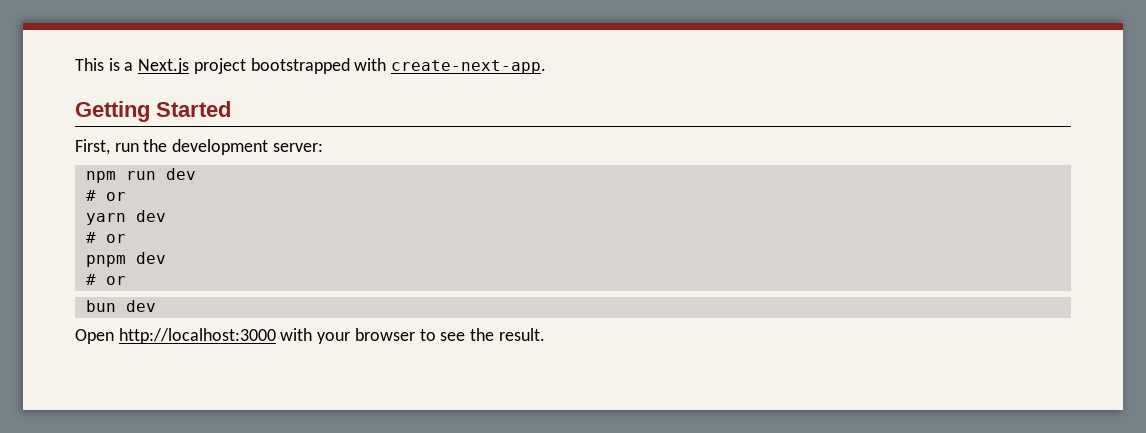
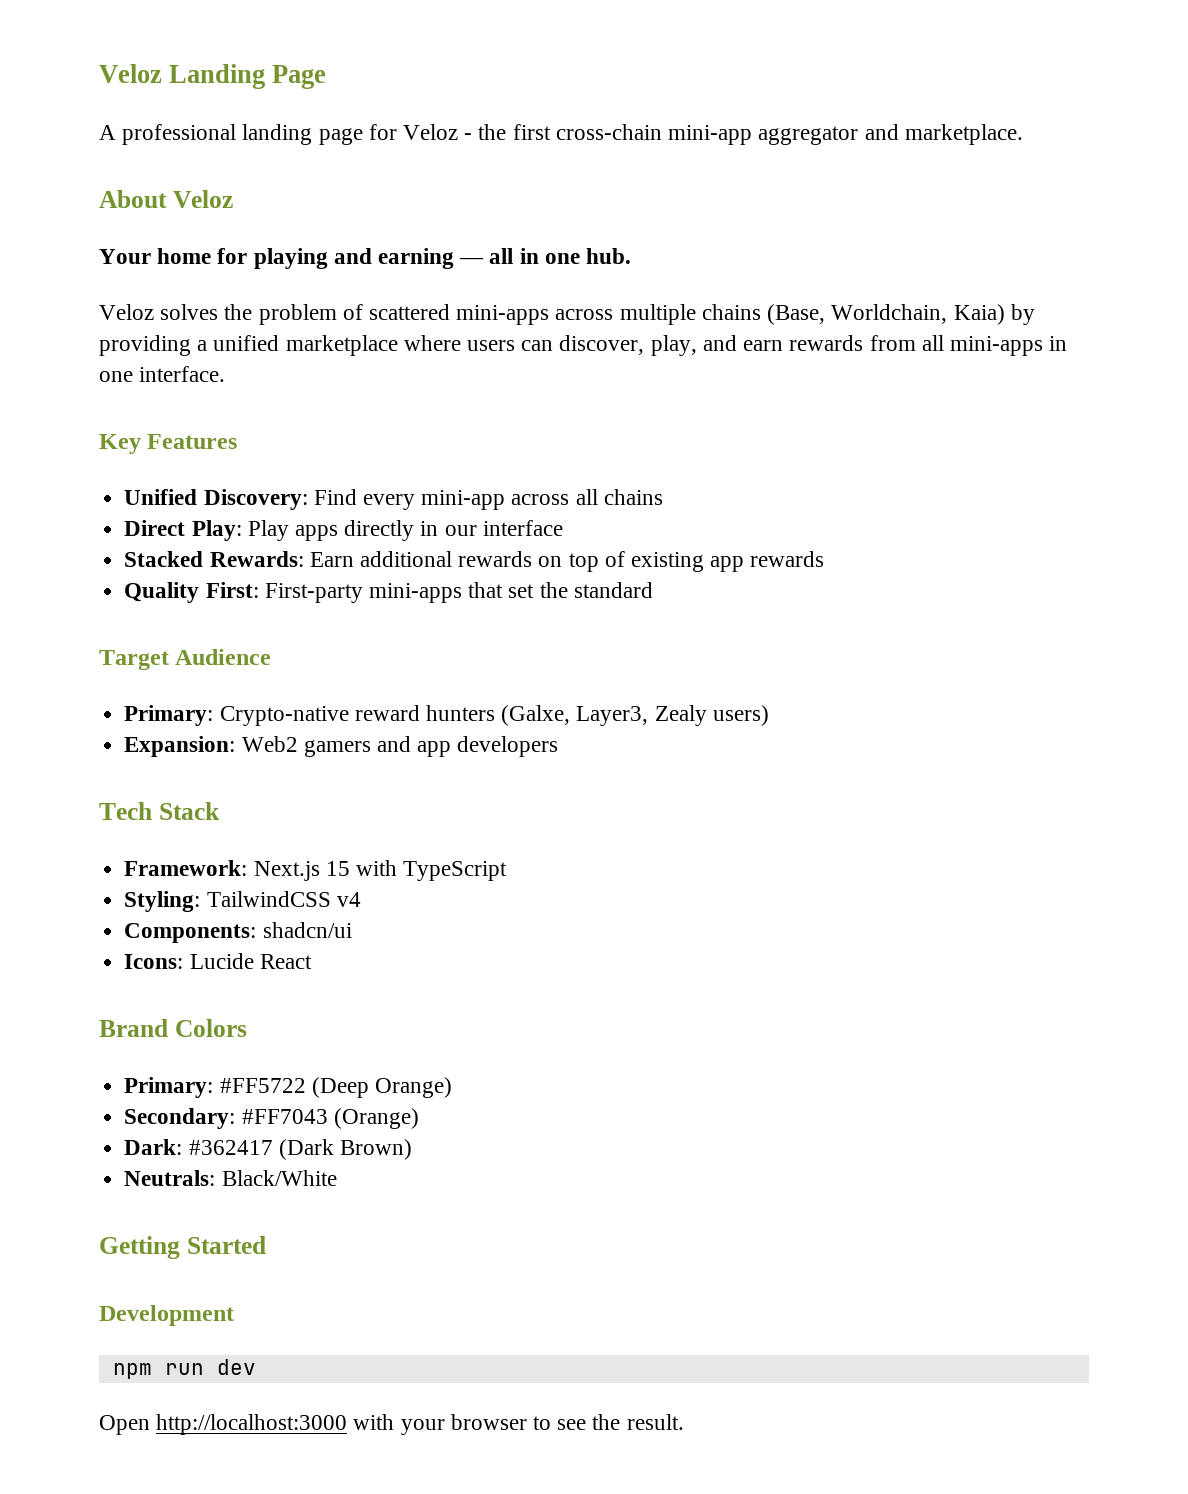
- This is a Next.js project bootstrapped with create-next-app.
+ Veloz Landing Page
+ A professional landing page for Veloz - the first cross-chain mini-app aggregator and marketplace.
+ About Veloz
+ Your home for playing and earning — all in one hub.
+ Veloz solves the problem of scattered mini-apps across multiple chains (Base, Worldchain, Kaia) by providing a unified marketplace where users can discover, play, and earn rewards from all mini-apps in one interface.
+ Key Features
+ Unified Discovery: Find every mini-app across all chains
+ Direct Play: Play apps directly in our interface
+ Stacked Rewards: Earn additional rewards on top of existing app rewards
+ Quality First: First-party mini-apps that set the standard
+ Target Audience
+ Primary: Crypto-native reward hunters (Galxe, Layer3, Zealy users)
+ Expansion: Web2 gamers and app developers
+ Tech Stack
+ Framework: Next.js 15 with TypeScript
+ Styling: TailwindCSS v4
+ Components: shadcn/ui
+ Icons: Lucide React
+ Brand Colors
+ Primary: #FF5722 (Deep Orange)
+ Secondary: #FF7043 (Orange)
+ Dark: #362417 (Dark Brown)
+ Neutrals: Black/White
  Getting Started
- First, run the development server:
+ Development
  npm run dev
- # or
- yarn dev
- # or
- pnpm dev
- # or
- bun dev

